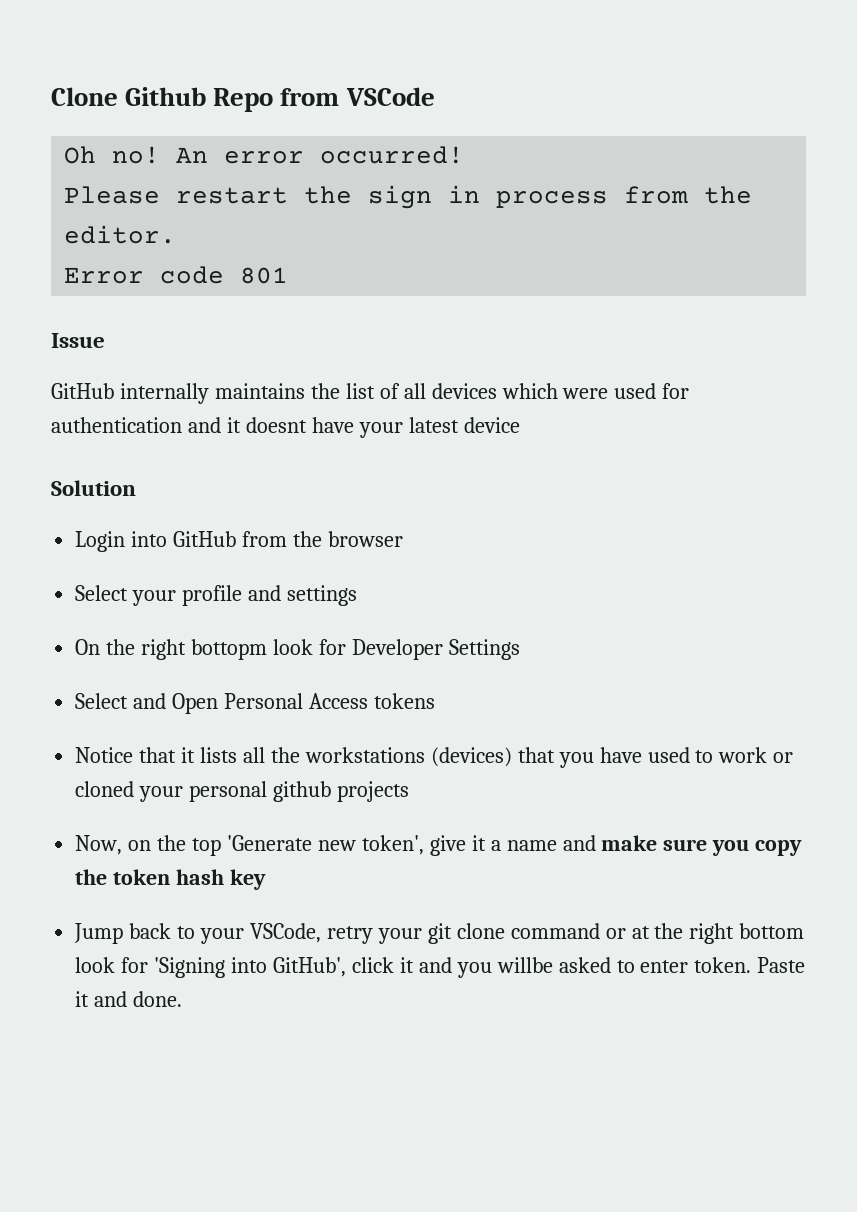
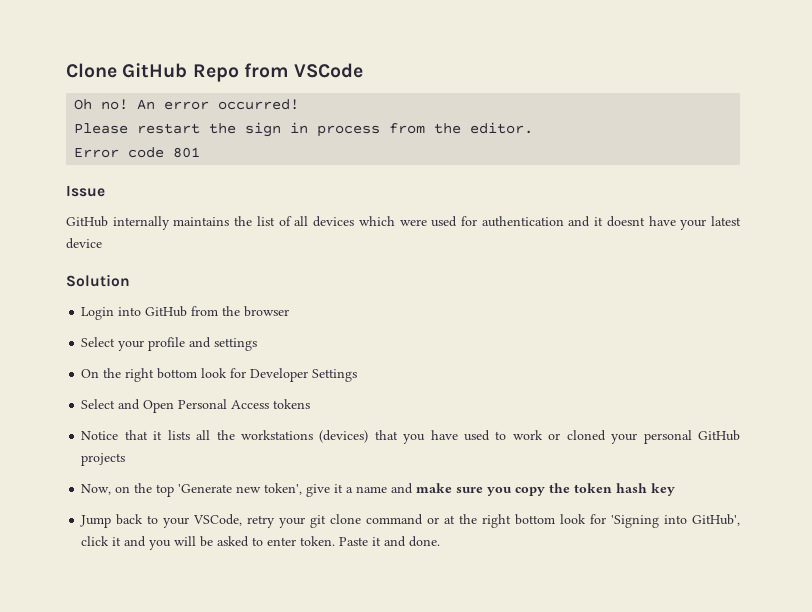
- Clone Github Repo from VSCode
+ Clone GitHub Repo from VSCode
- On the right bottopm look for Developer Settings
+ On the right bottom look for Developer Settings
- Notice that it lists all the workstations (devices) that you have used to work or cloned your personal github projects
+ Notice that it lists all the workstations (devices) that you have used to work or cloned your personal GitHub projects
- Jump back to your VSCode, retry your git clone command or at the right bottom look for 'Signing into GitHub', click it and you willbe asked to enter token.
+ Jump back to your VSCode, retry your git clone command or at the right bottom look for 'Signing into GitHub', click it and you will be asked to enter token.

